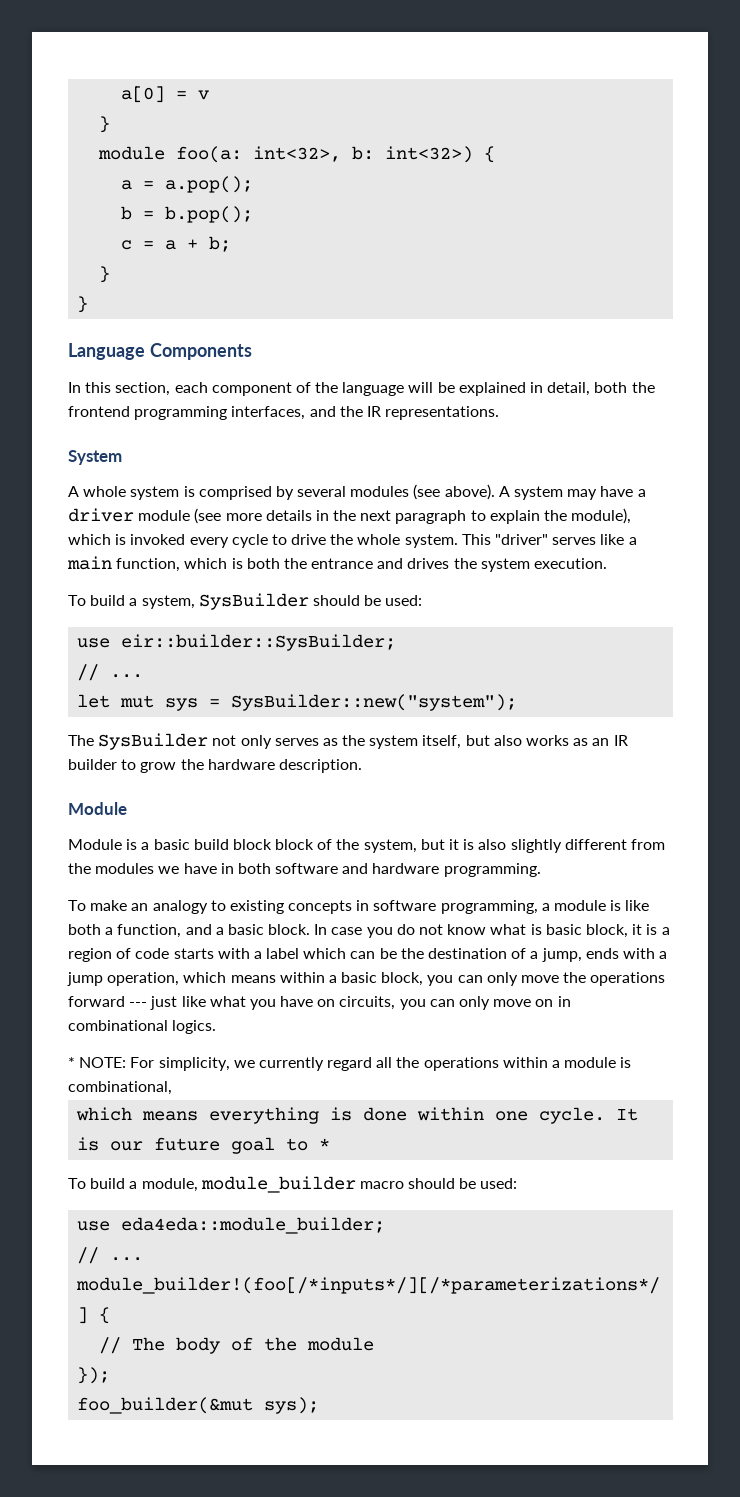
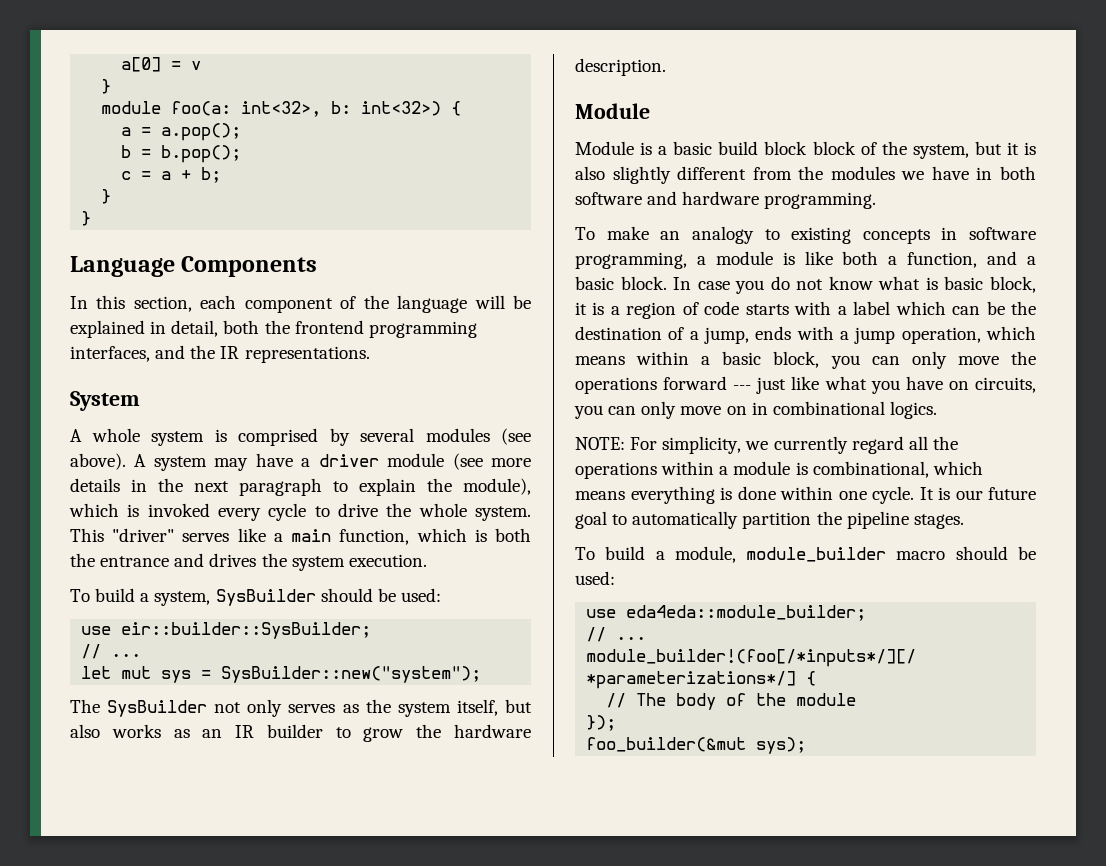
- * NOTE: For simplicity, we currently regard all the operations within a module is combinational,
- which means everything is done within one cycle.
+ NOTE: For simplicity, we currently regard all the operations within a module is combinational, which means everything is done within one cycle.
- It is our future goal to *
+ It is our future goal to automatically partition the pipeline stages.

